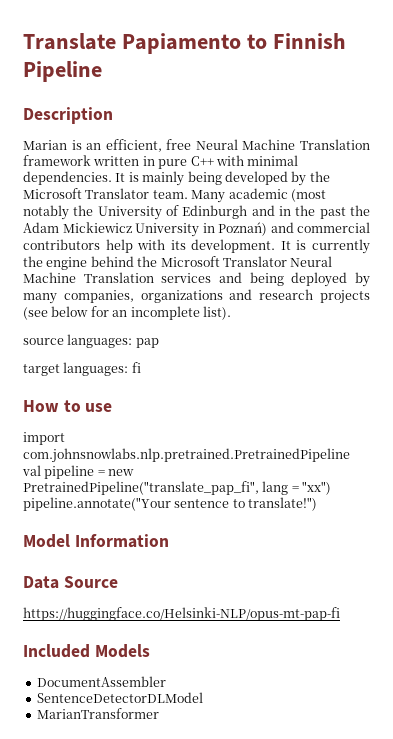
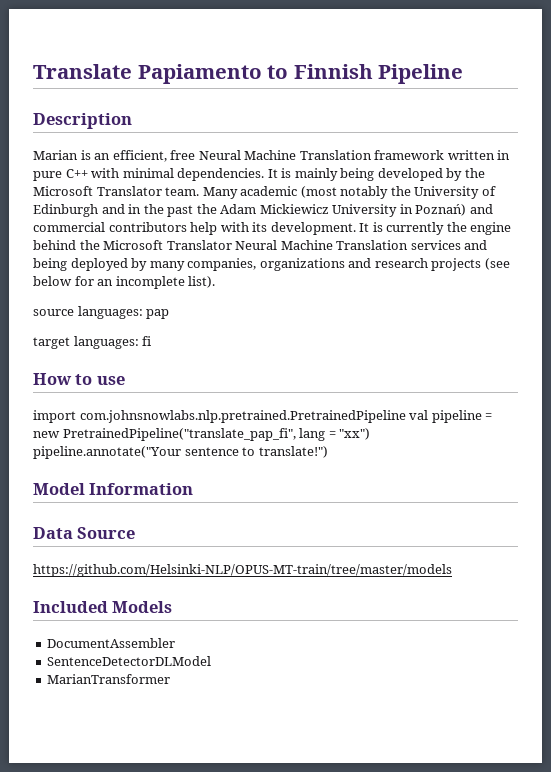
- https://huggingface.co/Helsinki-NLP/opus-mt-pap-fi
+ https://github.com/Helsinki-NLP/OPUS-MT-train/tree/master/models

